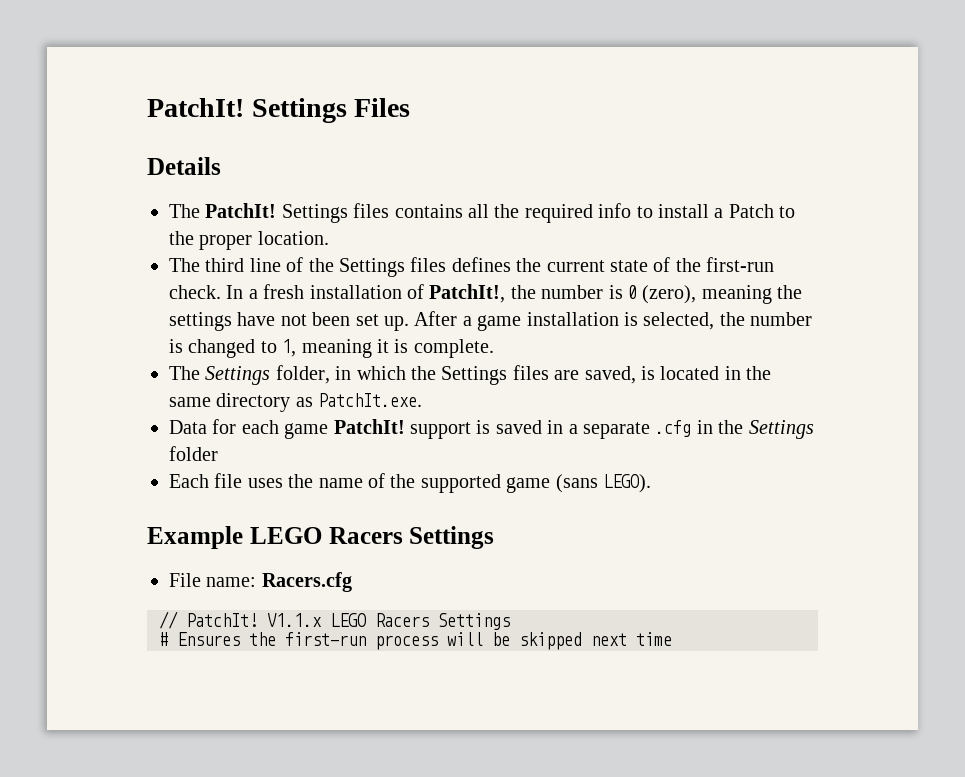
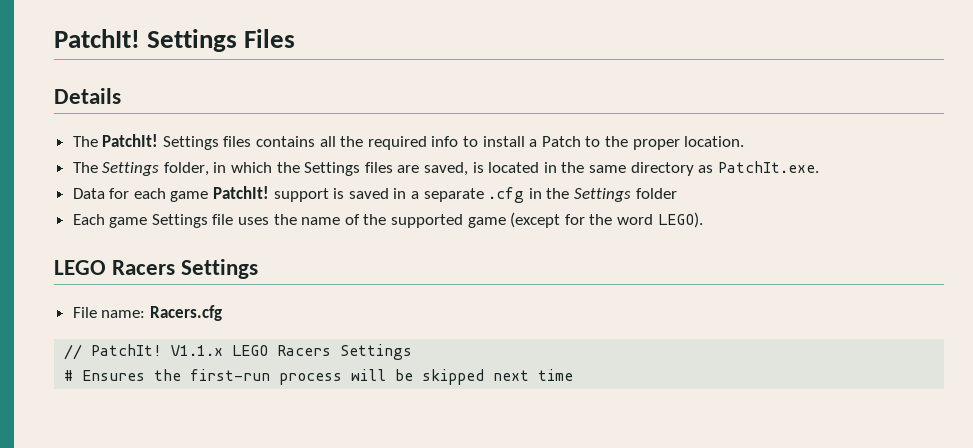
- The third line of the Settings files defines the current state of the first-run check. In a fresh installation of PatchIt!, the number is 0 (zero), meaning the settings have not been set up. After a game installation is selected, the number is changed to 1, meaning it is complete.
- Each file uses the name of the supported game (sans LEGO).
- Example LEGO Racers Settings
+ Each game Settings file uses the name of the supported game (except for the word LEGO).
+ LEGO Racers Settings

